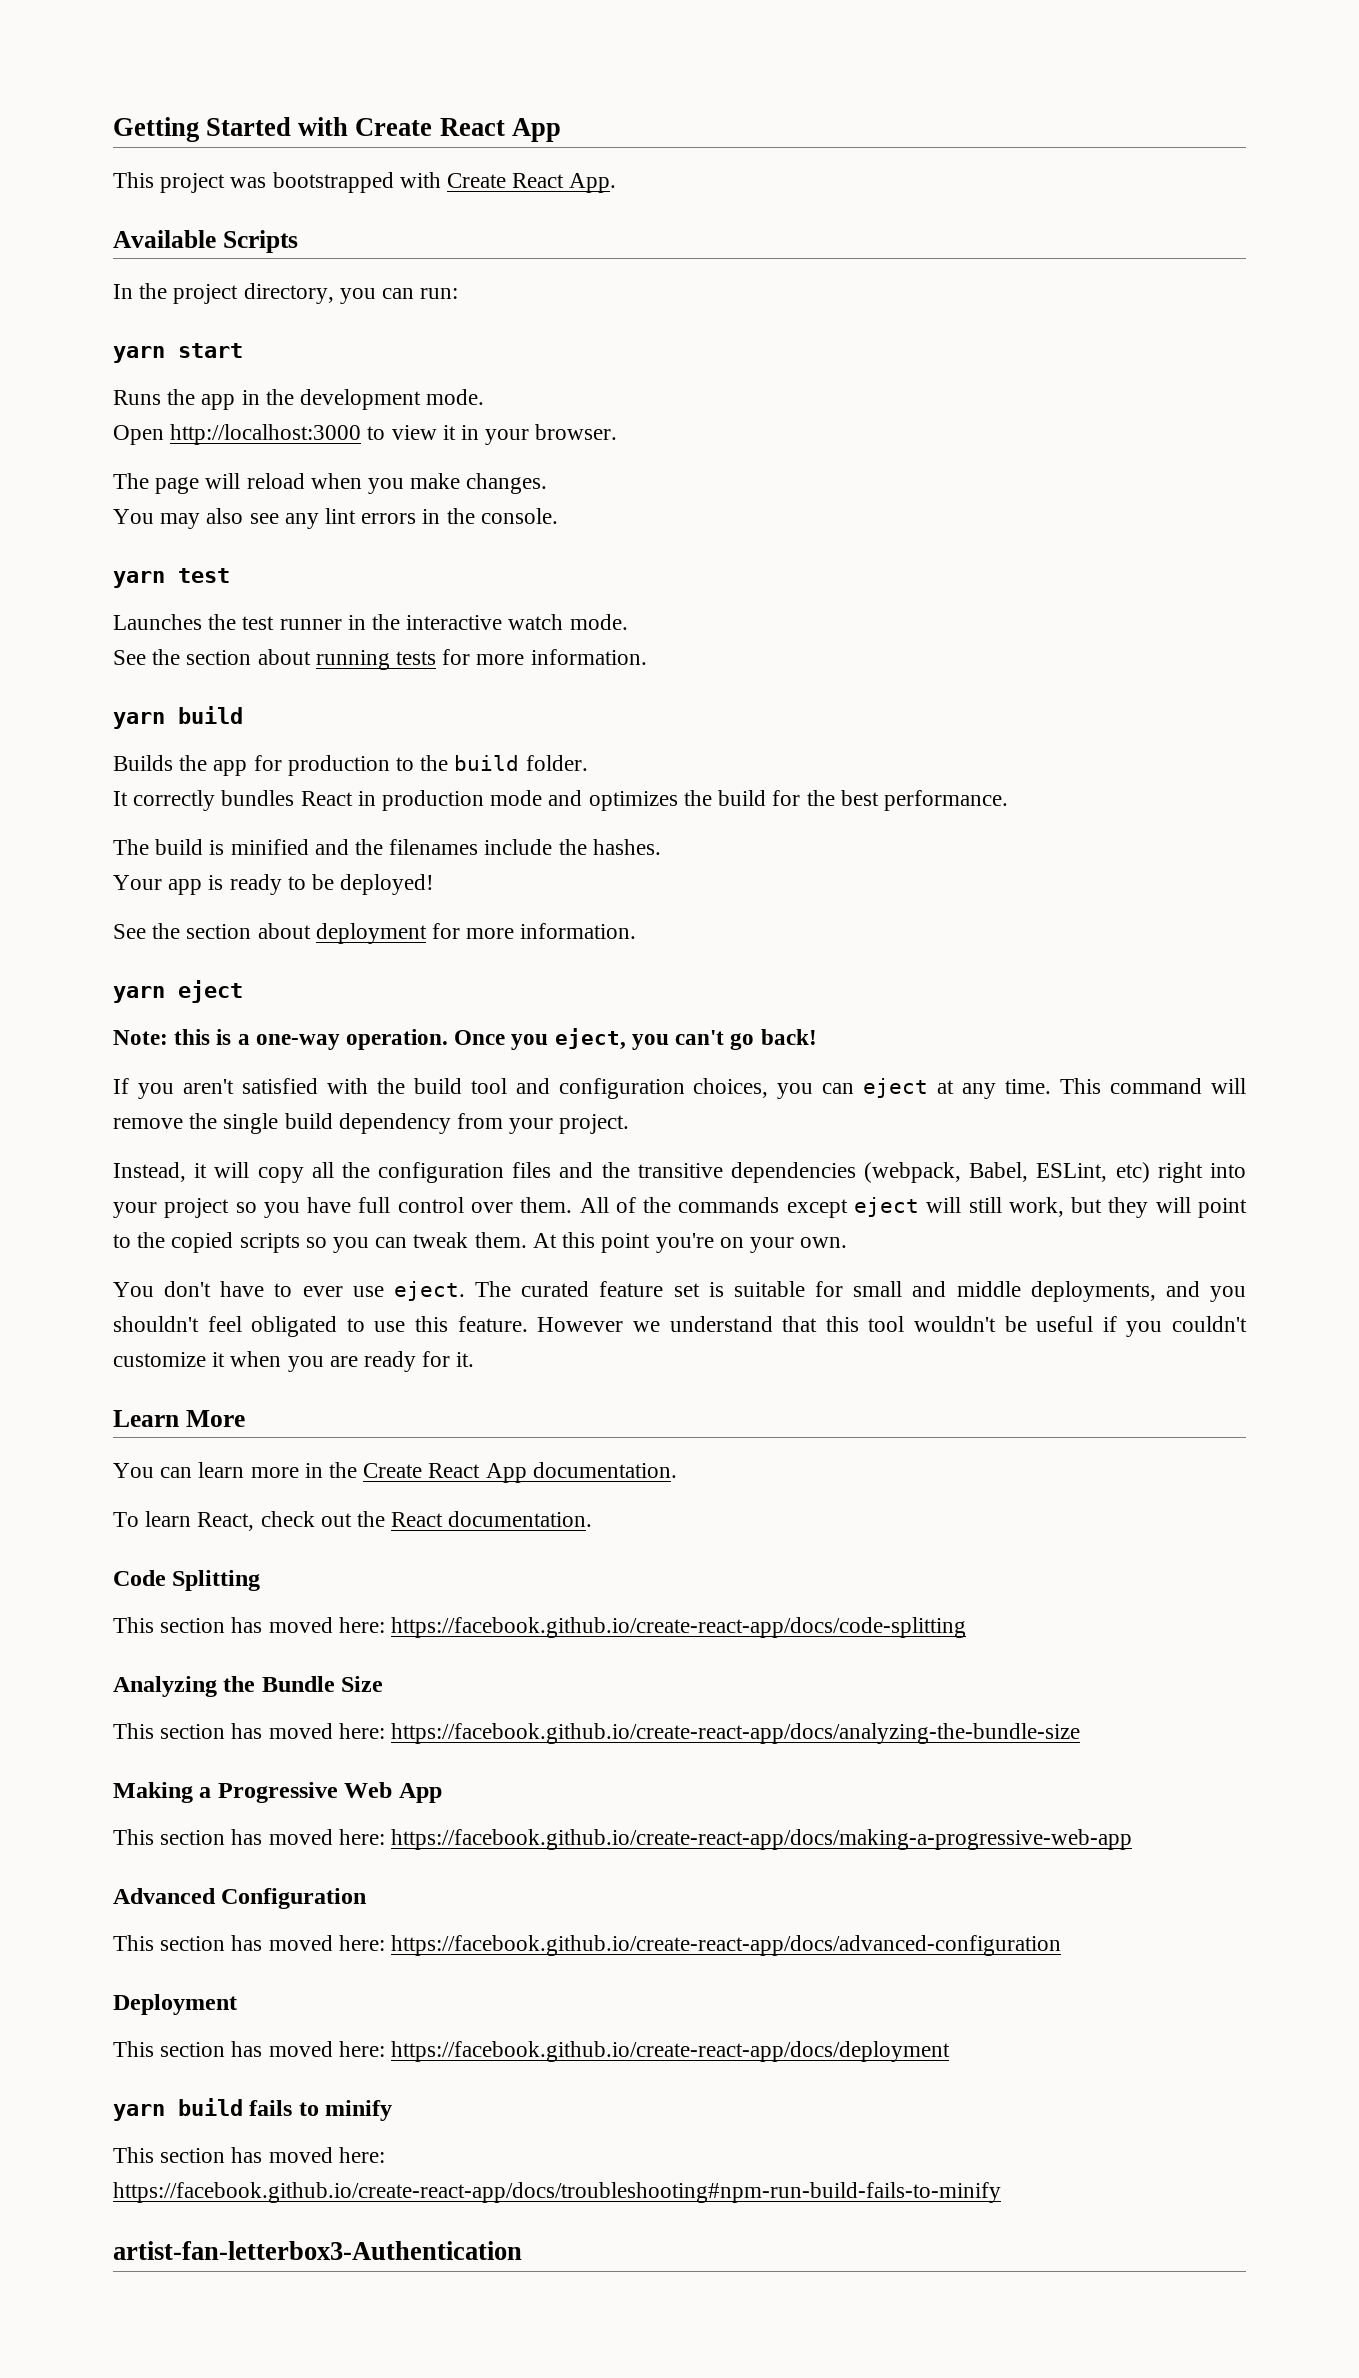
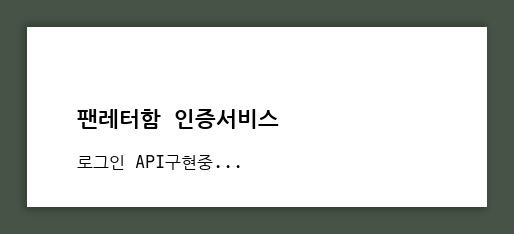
- Getting Started with Create React App
- This project was bootstrapped with Create React App.
- Available Scripts
- In the project directory, you can run:
- yarn start
- Runs the app in the development mode.
- Open http://localhost:3000 to view it in your browser.
- The page will reload when you make changes.
- You may also see any lint errors in the console.
- yarn test
- Launches the test runner in the interactive watch mode.
- See the section about running tests for more information.
- yarn build
- Builds the app for production to the build folder.
- It correctly bundles React in production mode and optimizes the build for the best performance.
- The build is minified and the filenames include the hashes.
- Your app is ready to be deployed!
- See the section about deployment for more information.
- yarn eject
- Note: this is a one-way operation. Once you eject, you can't go back!
- If you aren't satisfied with the build tool and configuration choices, you can eject at any time. This command will remove the single build dependency from your project.
- Instead, it will copy all the configuration files and the transitive dependencies (webpack, Babel, ESLint, etc) right into your project so you have full control over them. All of the commands except eject will still work, but they will point to the copied scripts so you can tweak them. At this point you're on your own.
- You don't have to ever use eject. The curated feature set is suitable for small and middle deployments, and you shouldn't feel obligated to use this feature. However we understand that this tool wouldn't be useful if you couldn't customize it when you are ready for it.
- Learn More
- You can learn more in the Create React App documentation.
- To learn React, check out the React documentation.
- Code Splitting
- This section has moved here: https://facebook.github.io/create-react-app/docs/code-splitting
- Analyzing the Bundle Size
- This section has moved here: https://facebook.github.io/create-react-app/docs/analyzing-the-bundle-size
- Making a Progressive Web App
- This section has moved here: https://facebook.github.io/create-react-app/docs/making-a-progressive-web-app
- Advanced Configuration
- This section has moved here: https://facebook.github.io/create-react-app/docs/advanced-configuration
- Deployment
- This section has moved here: https://facebook.github.io/create-react-app/docs/deployment
- yarn build fails to minify
- This section has moved here: https://facebook.github.io/create-react-app/docs/troubleshooting#npm-run-build-fails-to-minify
- artist-fan-letterbox3-Authentication
+ 팬레터함 인증서비스
+ 로그인 API구현중...

